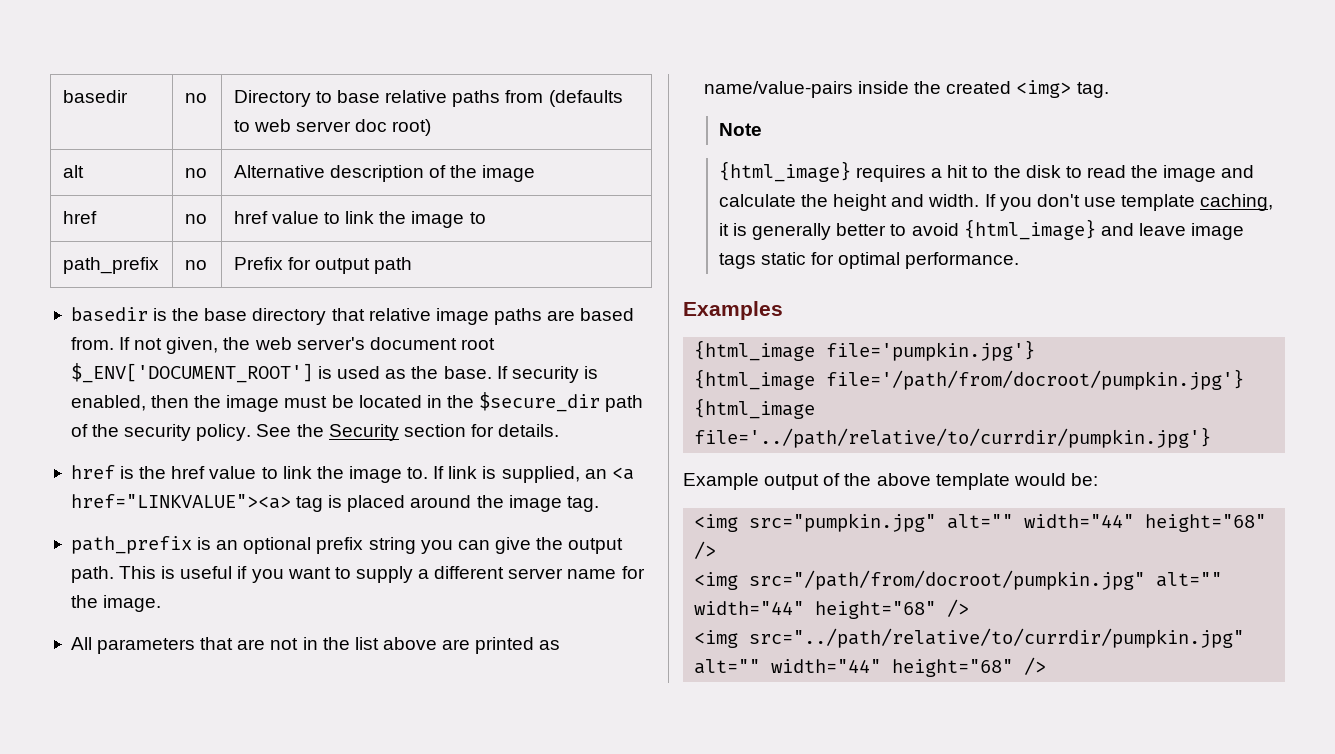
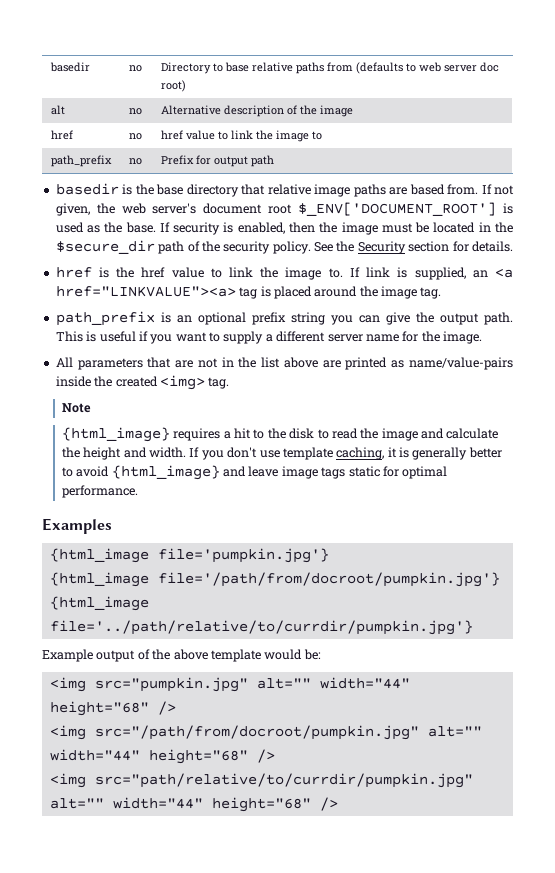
- <img src="../path/relative/to/currdir/pumpkin.jpg" alt="" width="44" height="68" />
+ <img src="path/relative/to/currdir/pumpkin.jpg" alt="" width="44" height="68" />

